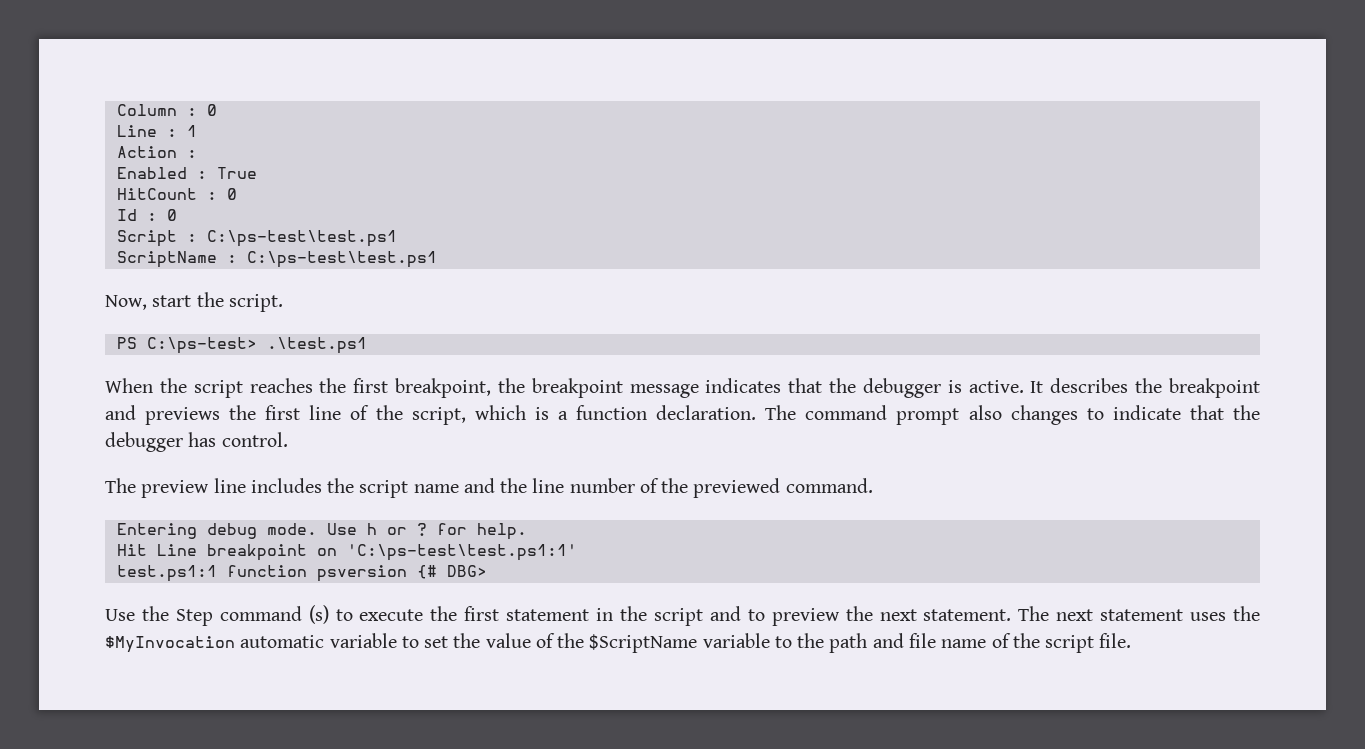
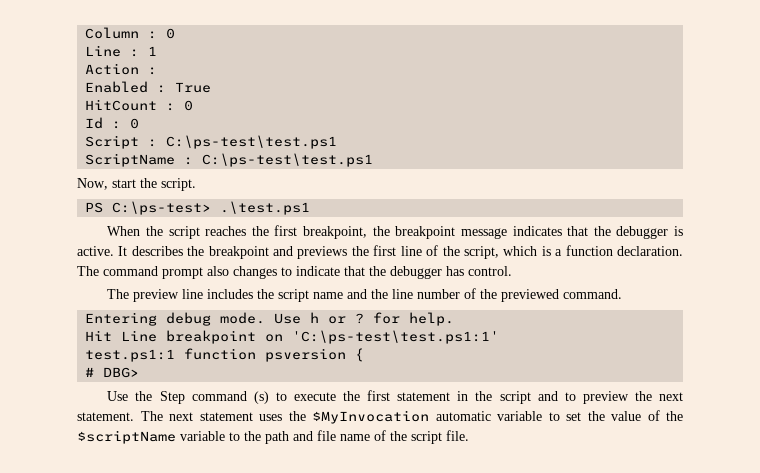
- test.ps1:1 function psversion {# DBG>
+ test.ps1:1 function psversion {
+ # DBG>
- The next statement uses the $MyInvocation automatic variable to set the value of the $ScriptName variable to the path and file name of the script file.
+ The next statement uses the $MyInvocation automatic variable to set the value of the $scriptName variable to the path and file name of the script file.

